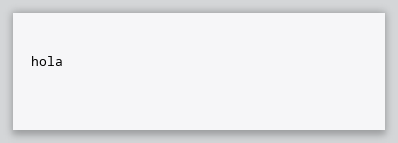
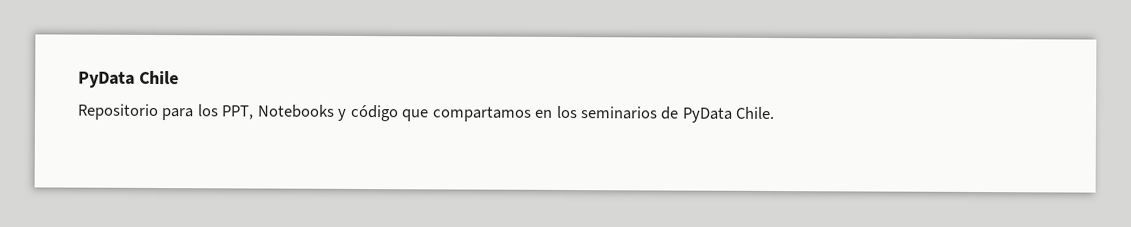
- hola
+ PyData Chile
+ Repositorio para los PPT, Notebooks y código que compartamos en los seminarios de PyData Chile.

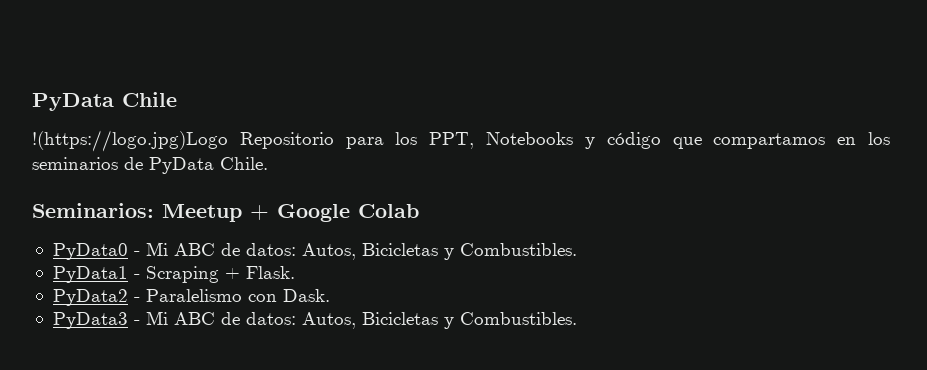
- Repositorio para los PPT, Notebooks y código que compartamos en los seminarios de PyData Chile.
+ !(https://logo.jpg)Logo Repositorio para los PPT, Notebooks y código que compartamos en los seminarios de PyData Chile.
+ Seminarios: Meetup + Google Colab
+ PyData0 - Mi ABC de datos: Autos, Bicicletas y Combustibles.
+ PyData1 - Scraping + Flask.
+ PyData2 - Paralelismo con Dask.
+ PyData3 - Mi ABC de datos: Autos, Bicicletas y Combustibles.

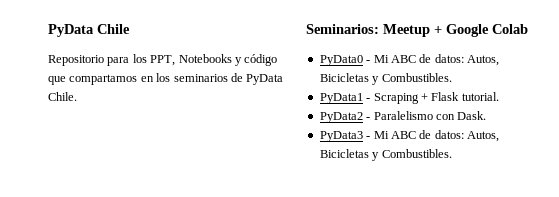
- !(https://logo.jpg)Logo Repositorio para los PPT, Notebooks y código que compartamos en los seminarios de PyData Chile.
+ Repositorio para los PPT, Notebooks y código que compartamos en los seminarios de PyData Chile.
- PyData1 - Scraping + Flask.
+ PyData1 - Scraping + Flask tutorial.

